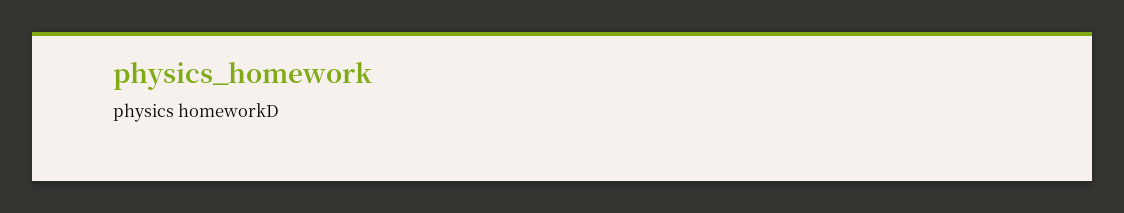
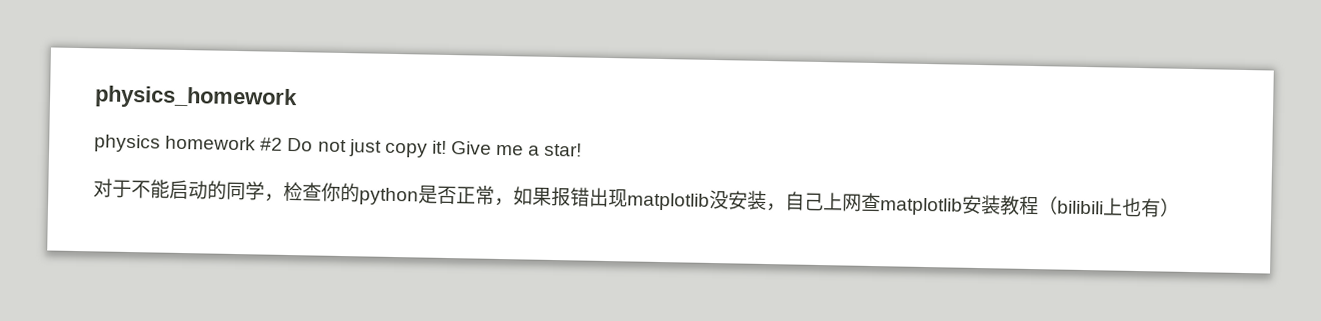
- physics homeworkD
+ physics homework #2 Do not just copy it! Give me a star!
+ 对于不能启动的同学，检查你的python是否正常，如果报错出现matplotlib没安装，自己上网查matplotlib安装教程（bilibili上也有）

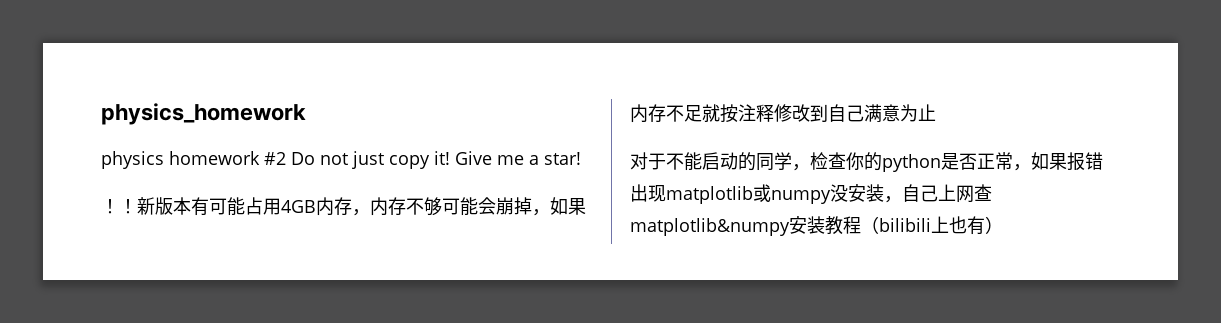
+ ！！新版本有可能占用4GB内存，内存不够可能会崩掉，如果内存不足就按注释修改到自己满意为止
- 对于不能启动的同学，检查你的python是否正常，如果报错出现matplotlib没安装，自己上网查matplotlib安装教程（bilibili上也有）
+ 对于不能启动的同学，检查你的python是否正常，如果报错出现matplotlib或numpy没安装，自己上网查matplotlib&numpy安装教程（bilibili上也有）

